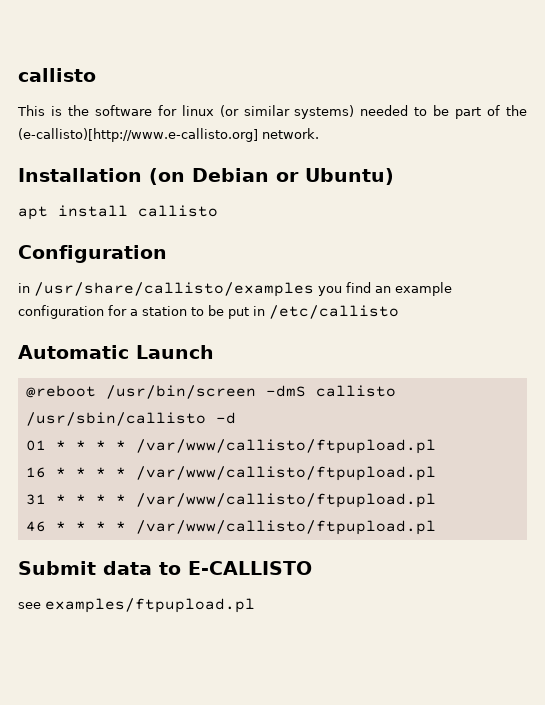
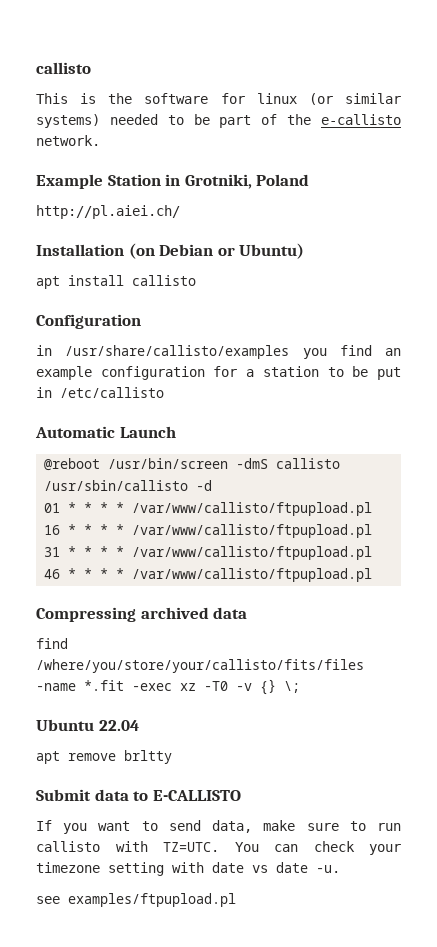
- This is the software for linux (or similar systems) needed to be part of the (e-callisto)[http://www.e-callisto.org] network.
+ This is the software for linux (or similar systems) needed to be part of the e-callisto network.
+ Example Station in Grotniki, Poland
+ http://pl.aiei.ch/
+ Compressing archived data
+ find /where/you/store/your/callisto/fits/files -name *.fit -exec xz -T0 -v {} \;
+ Ubuntu 22.04
+ apt remove brltty
  Submit data to E-CALLISTO
+ If you want to send data, make sure to run callisto with TZ=UTC. You can check your timezone setting with date vs date -u.

